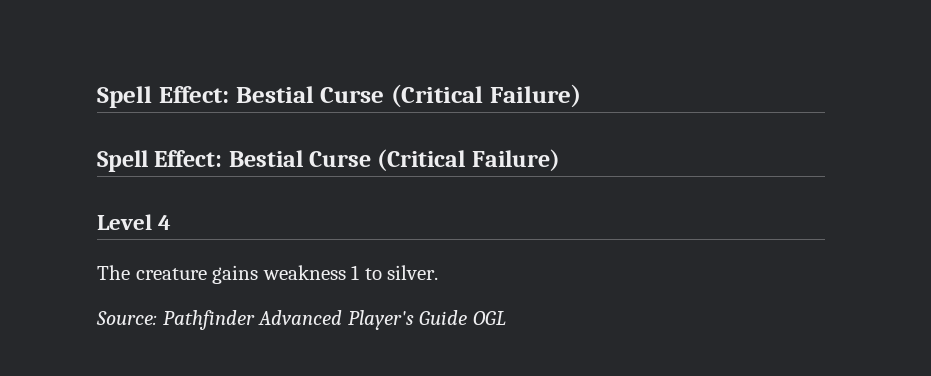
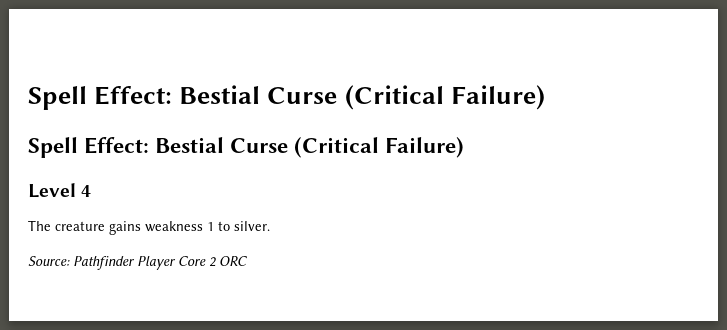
- Source: Pathfinder Advanced Player's Guide OGL
+ Source: Pathfinder Player Core 2 ORC

